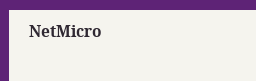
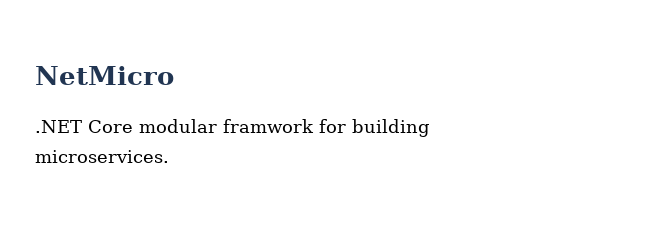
+ .NET Core modular framwork for building microservices.

